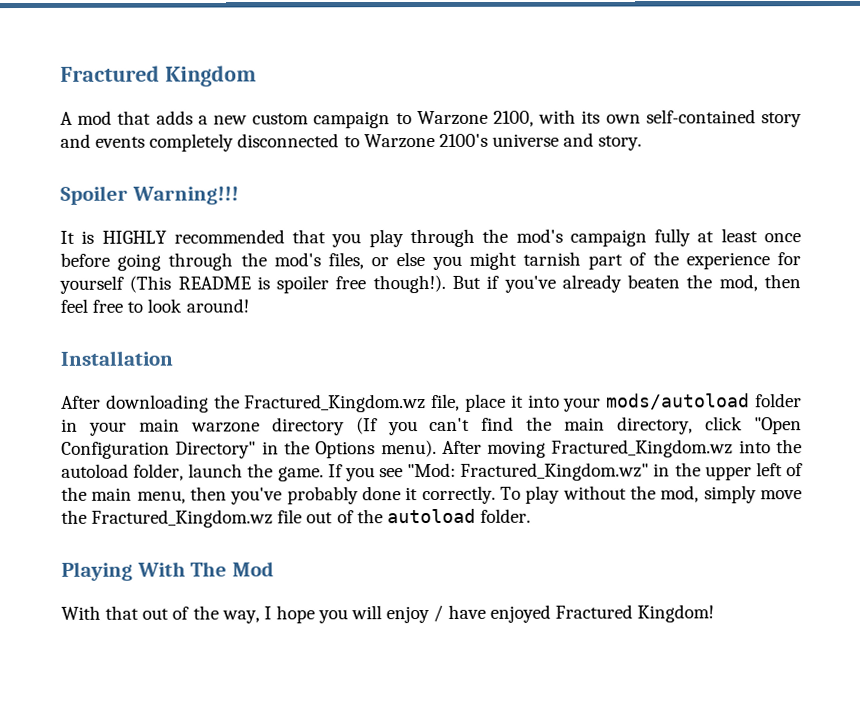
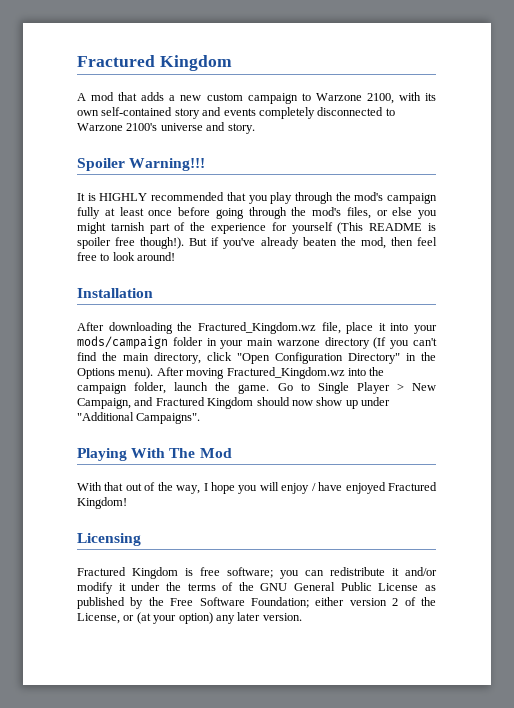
- After downloading the Fractured_Kingdom.wz file, place it into your mods/autoload folder in your main warzone directory (If you can't find the main directory, click "Open Configuration Directory" in the Options menu).
+ After downloading the Fractured_Kingdom.wz file, place it into your mods/campaign folder in your main warzone directory (If you can't find the main directory, click "Open Configuration Directory" in the Options menu).
- After moving Fractured_Kingdom.wz into the autoload folder, launch the game.
+ After moving Fractured_Kingdom.wz into the campaign folder, launch the game.
- If you see "Mod: Fractured_Kingdom.wz" in the upper left of the main menu, then you've probably done it correctly. To play without the mod, simply move the Fractured_Kingdom.wz file out of the autoload folder.
+ Go to Single Player > New Campaign, and Fractured Kingdom should now show up under "Additional Campaigns".
+ Licensing
+ Fractured Kingdom is free software; you can redistribute it and/or modify it under the terms of the GNU General Public License as published by the Free Software Foundation; either version 2 of the License, or (at your option) any later version.

